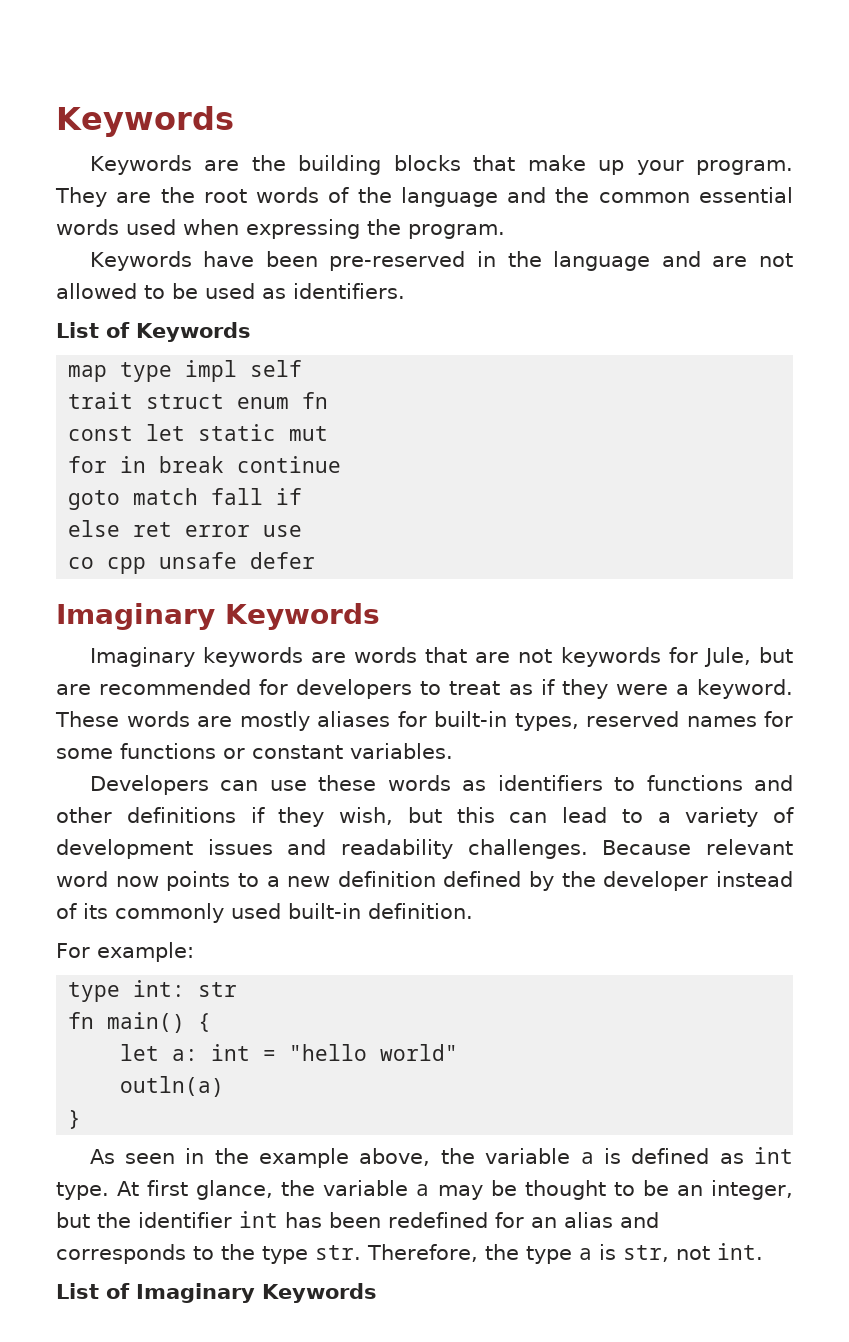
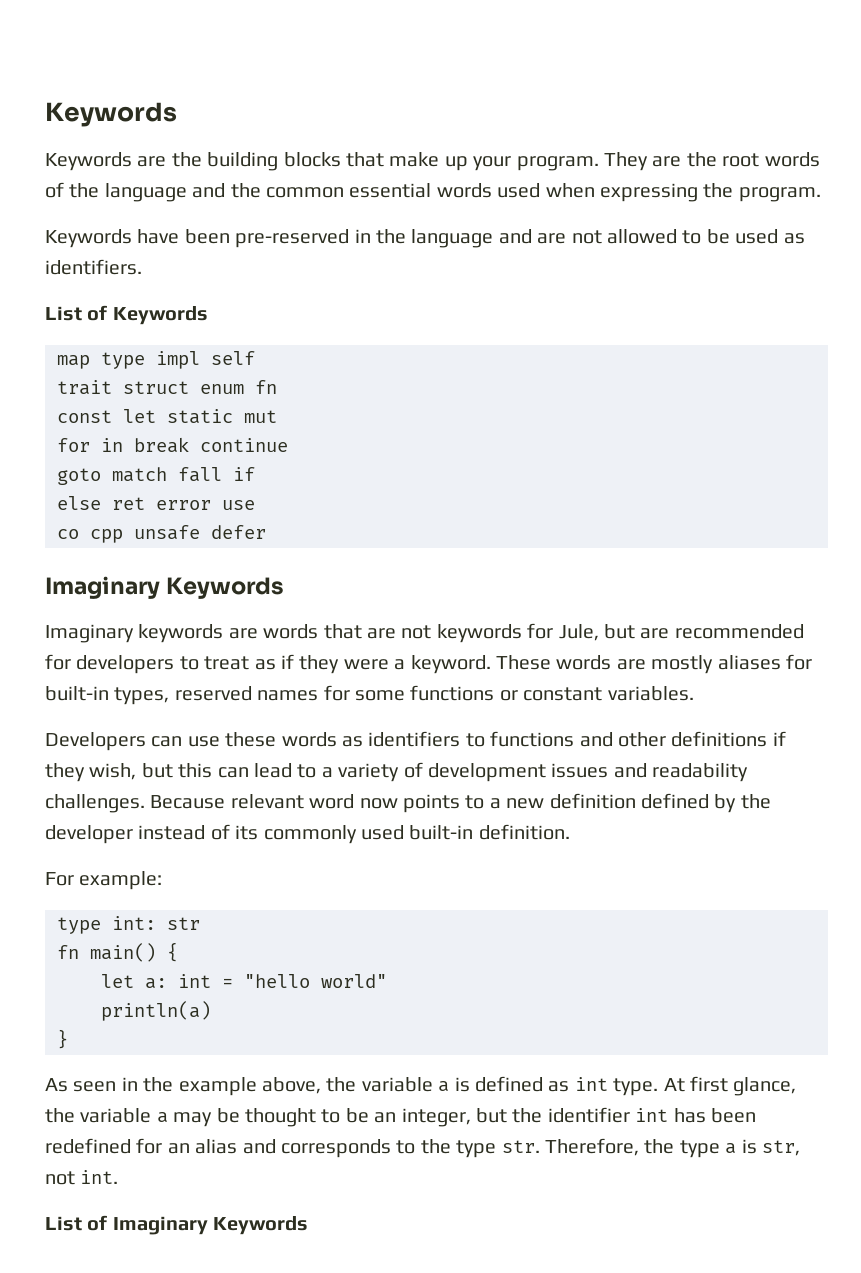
- outln(a)
+ println(a)

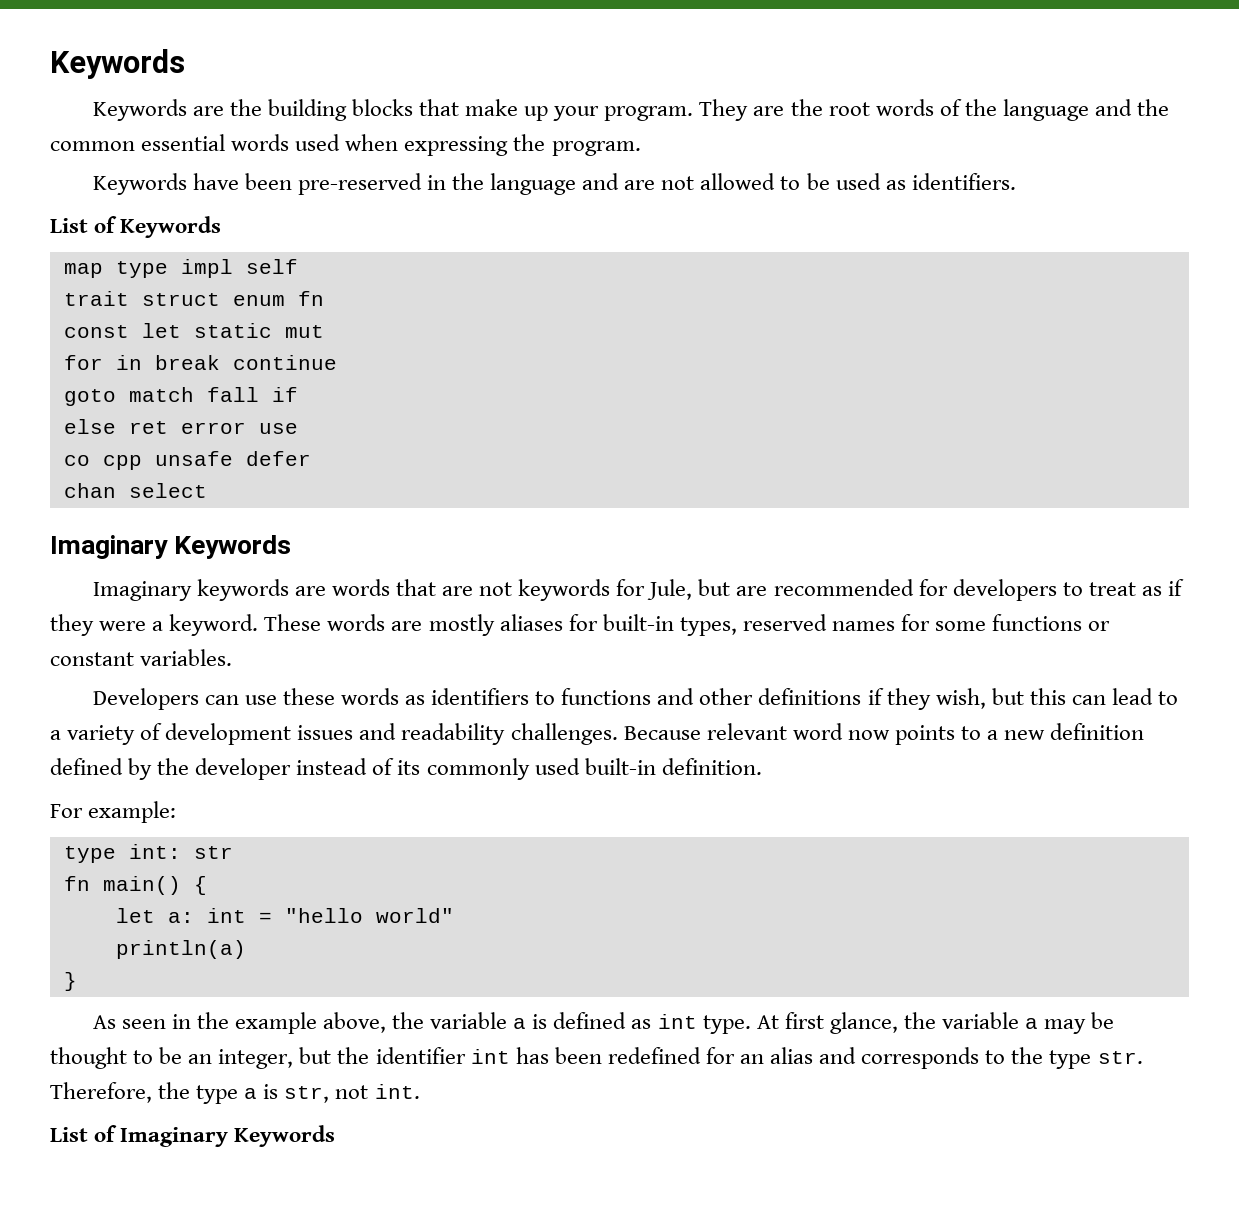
+ chan select

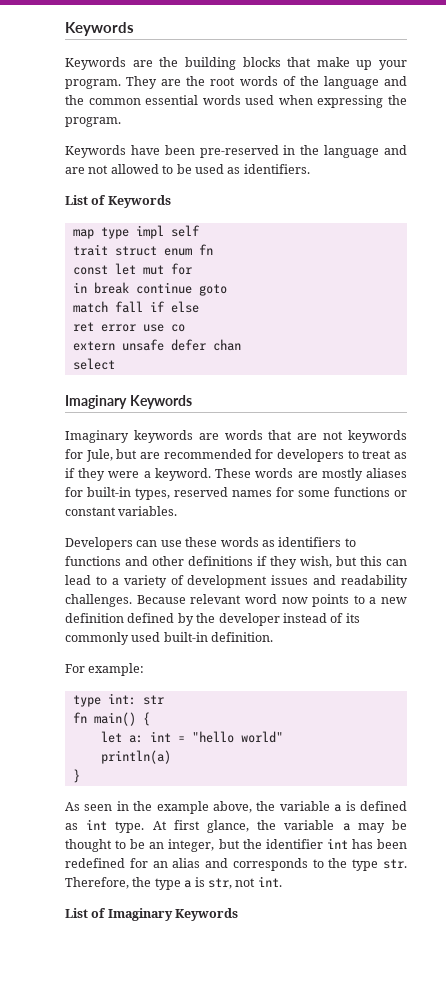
- const let static mut
- for in break continue
- goto match fall if
- else ret error use
- co cpp unsafe defer
- chan select
+ const let mut for
+ in break continue goto
+ match fall if else
+ ret error use co
+ extern unsafe defer chan
+ select

